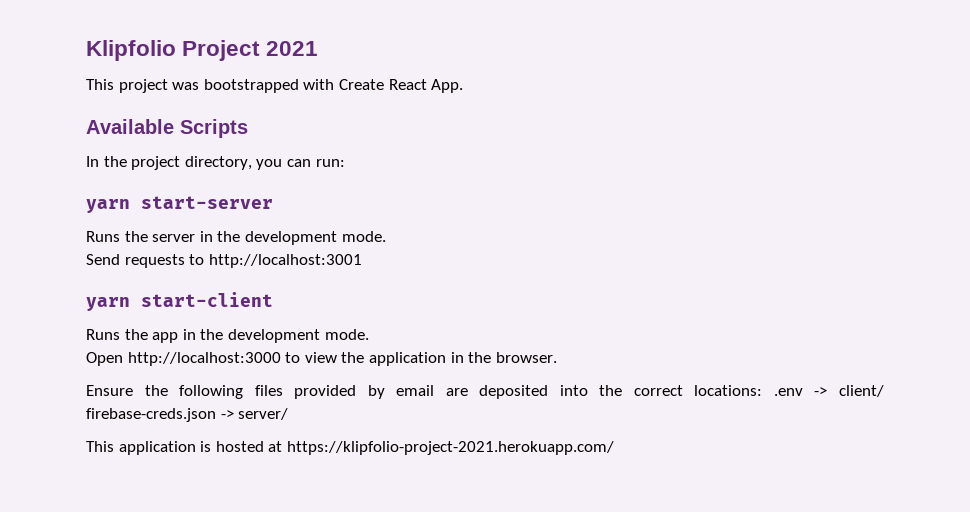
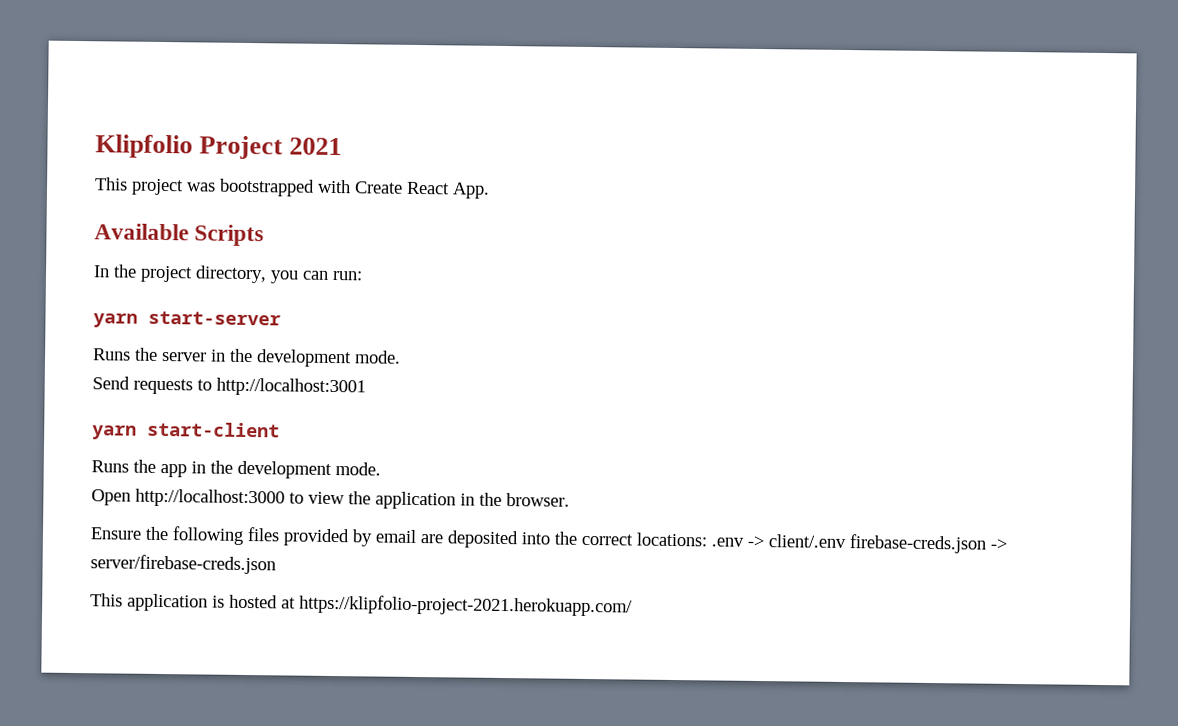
- Ensure the following files provided by email are deposited into the correct locations: .env -> client/ firebase-creds.json -> server/
+ Ensure the following files provided by email are deposited into the correct locations: .env -> client/.env firebase-creds.json -> server/firebase-creds.json

